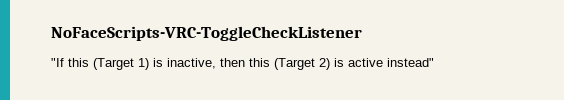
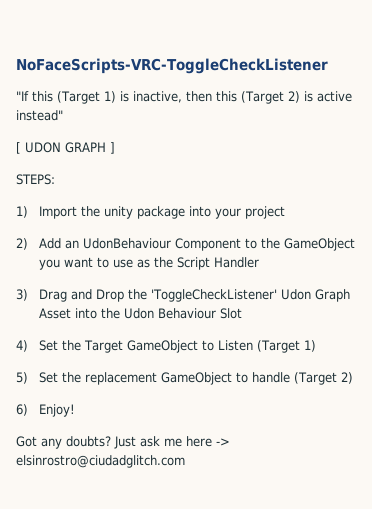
+ [ UDON GRAPH ]
+ STEPS:
+ 1) Import the unity package into your project
+ 2) Add an UdonBehaviour Component to the GameObject you want to use as the Script Handler
+ 3) Drag and Drop the 'ToggleCheckListener' Udon Graph Asset into the Udon Behaviour Slot
+ 4) Set the Target GameObject to Listen (Target 1)
+ 5) Set the replacement GameObject to handle (Target 2)
+ 6) Enjoy!
+ Got any doubts? Just ask me here -> elsinrostro@ciudadglitch.com

